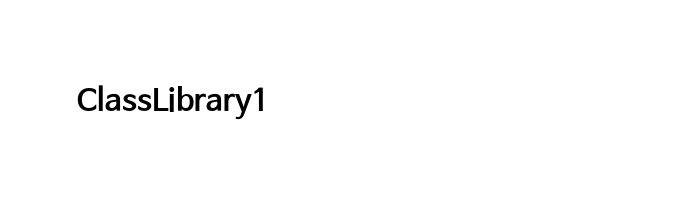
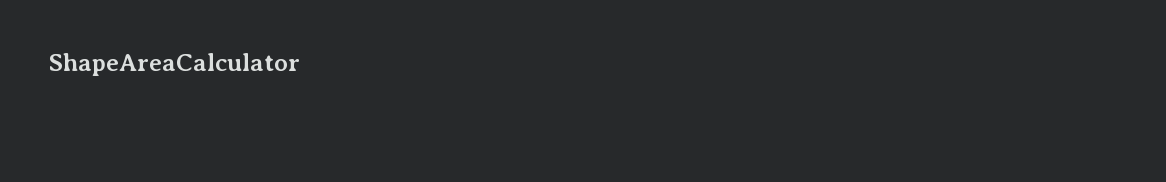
- ClassLibrary1
+ ShapeAreaCalculator

